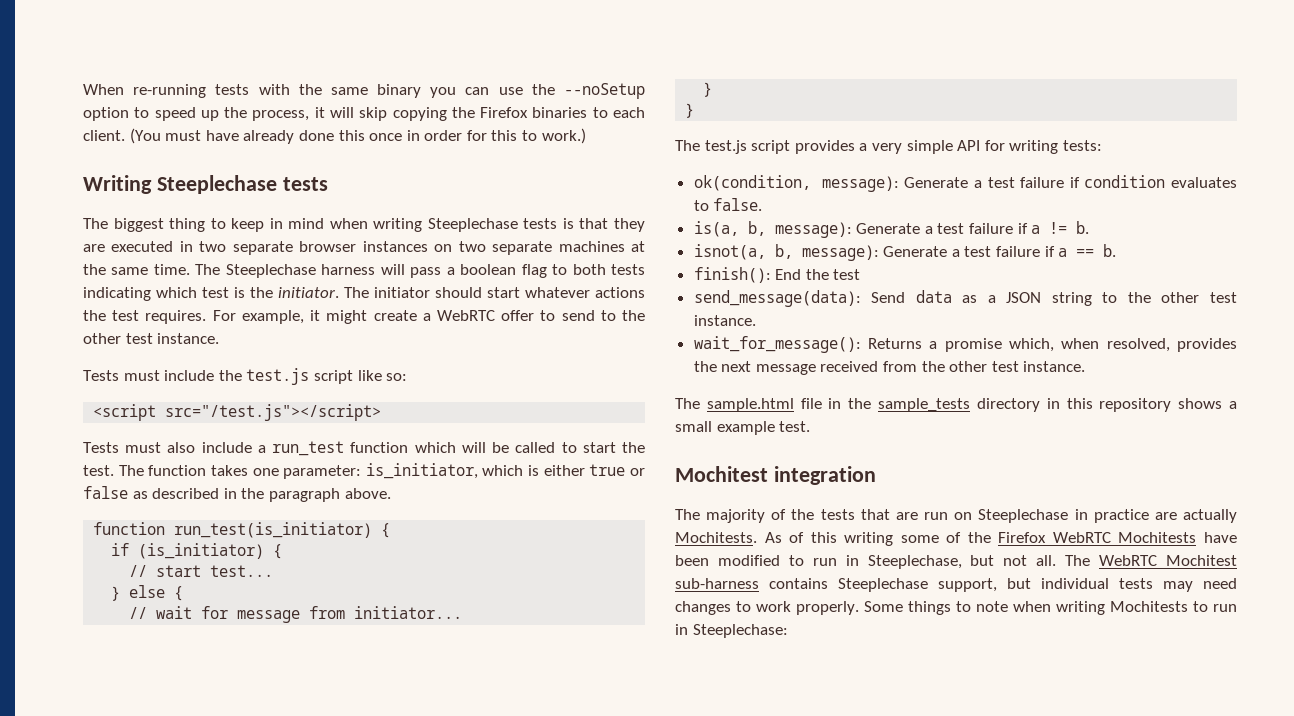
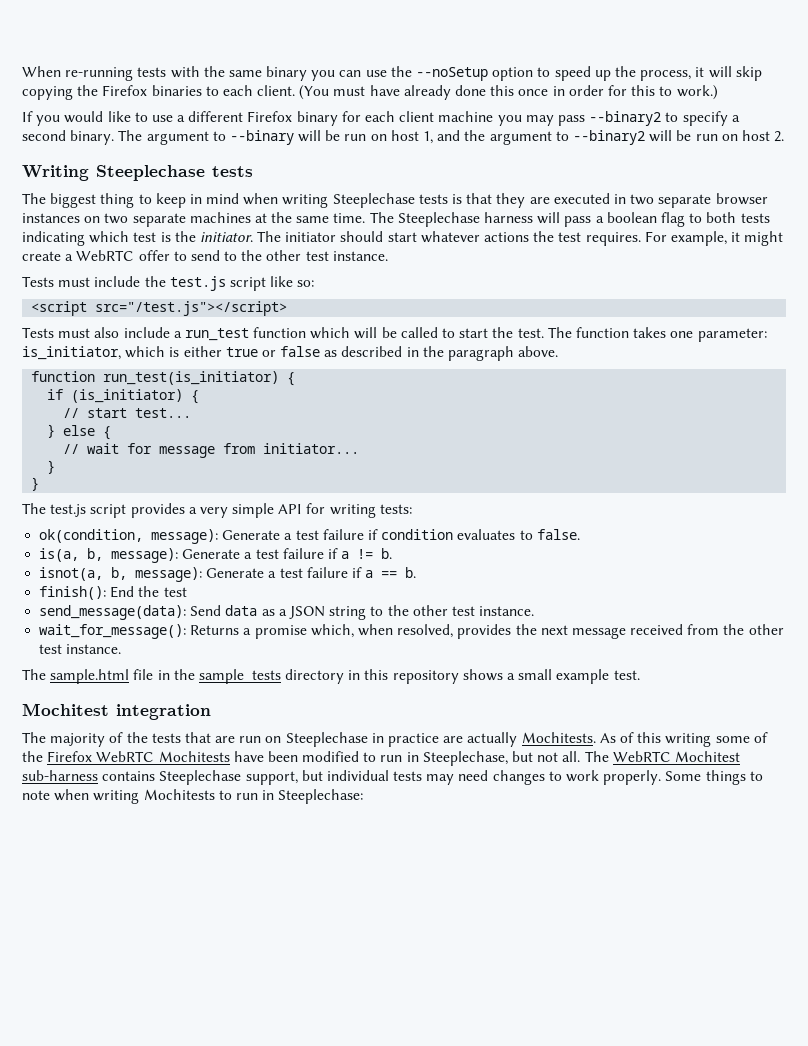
+ If you would like to use a different Firefox binary for each client machine you may pass --binary2 to specify a second binary. The argument to --binary will be run on host 1, and the argument to --binary2 will be run on host 2.

